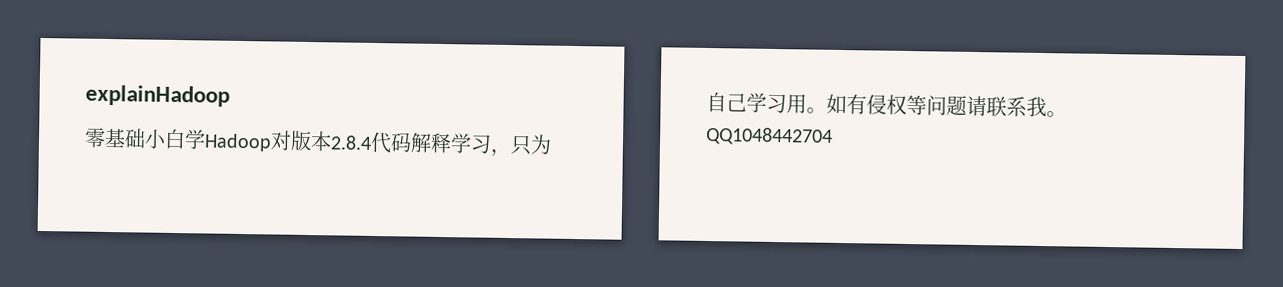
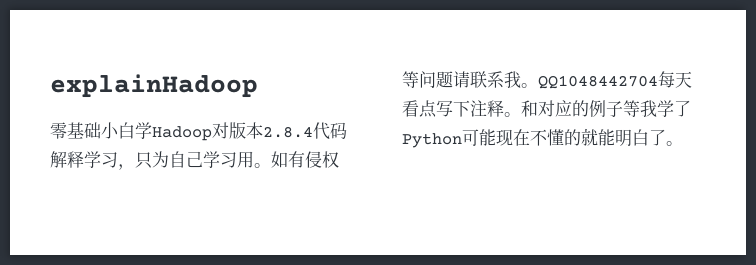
- QQ1048442704
+ QQ1048442704每天看点写下注释。和对应的例子等我学了Python可能现在不懂的就能明白了。

